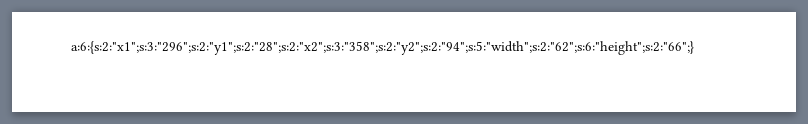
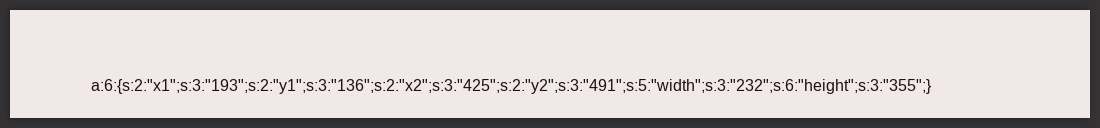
- a:6:{s:2:"x1";s:3:"296";s:2:"y1";s:2:"28";s:2:"x2";s:3:"358";s:2:"y2";s:2:"94";s:5:"width";s:2:"62";s:6:"height";s:2:"66";}
+ a:6:{s:2:"x1";s:3:"193";s:2:"y1";s:3:"136";s:2:"x2";s:3:"425";s:2:"y2";s:3:"491";s:5:"width";s:3:"232";s:6:"height";s:3:"355";}

